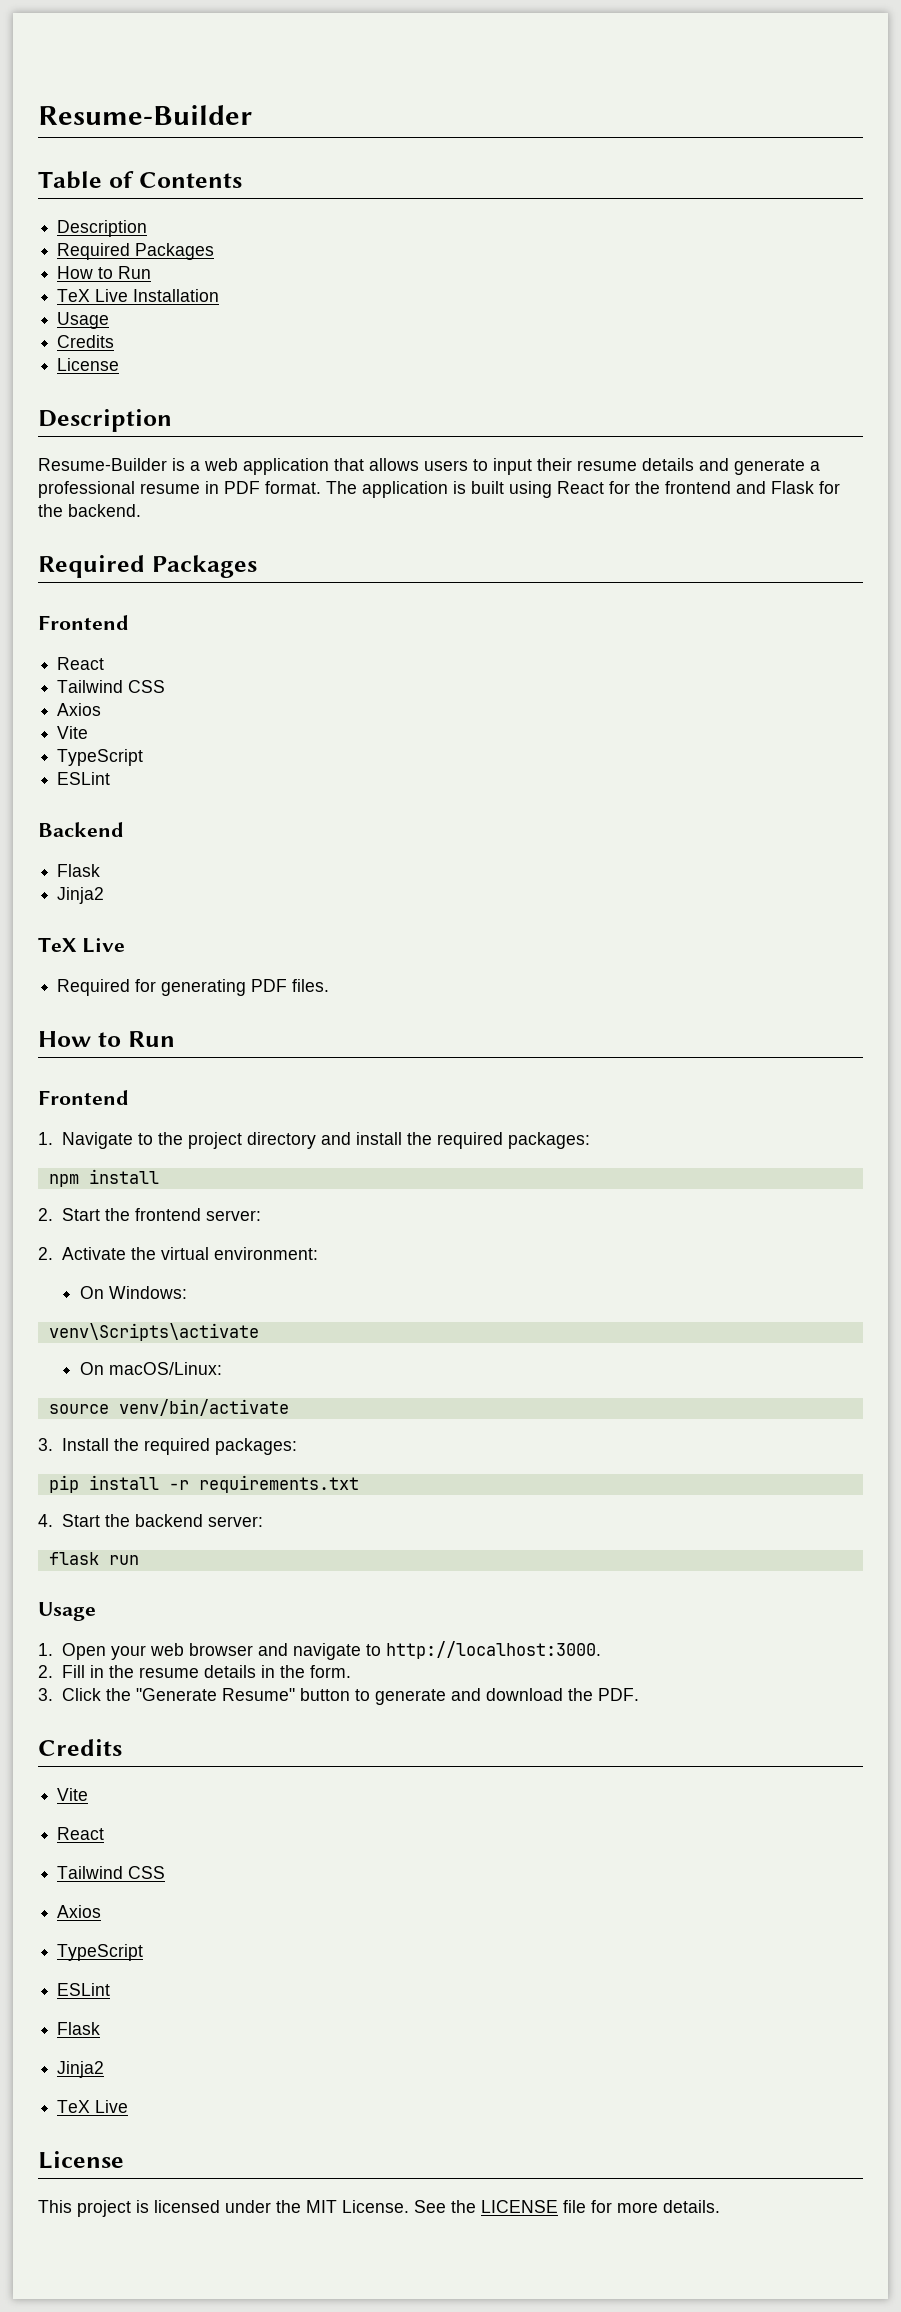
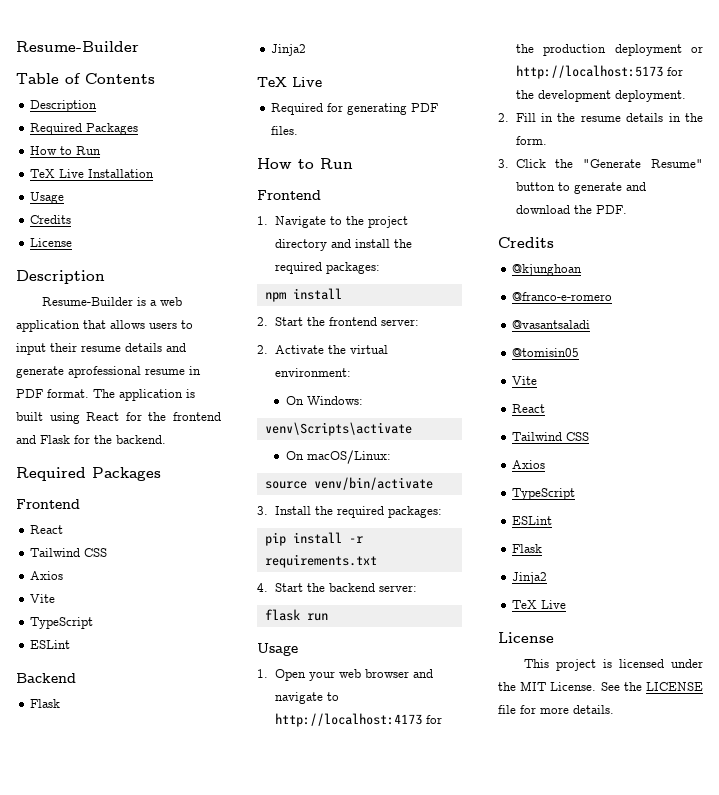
- Resume-Builder is a web application that allows users to input their resume details and generate a professional resume in PDF format.
+ Resume-Builder is a web application that allows users to input their resume details and generate aprofessional resume in PDF format.
- 1. Open your web browser and navigate to http://localhost:3000.
+ 1. Open your web browser and navigate to http://localhost:4173 for the production deployment or http://localhost:5173 for the development deployment.
+ @kjunghoan
+ @franco-e-romero
+ @vasantsaladi
+ @tomisin05

